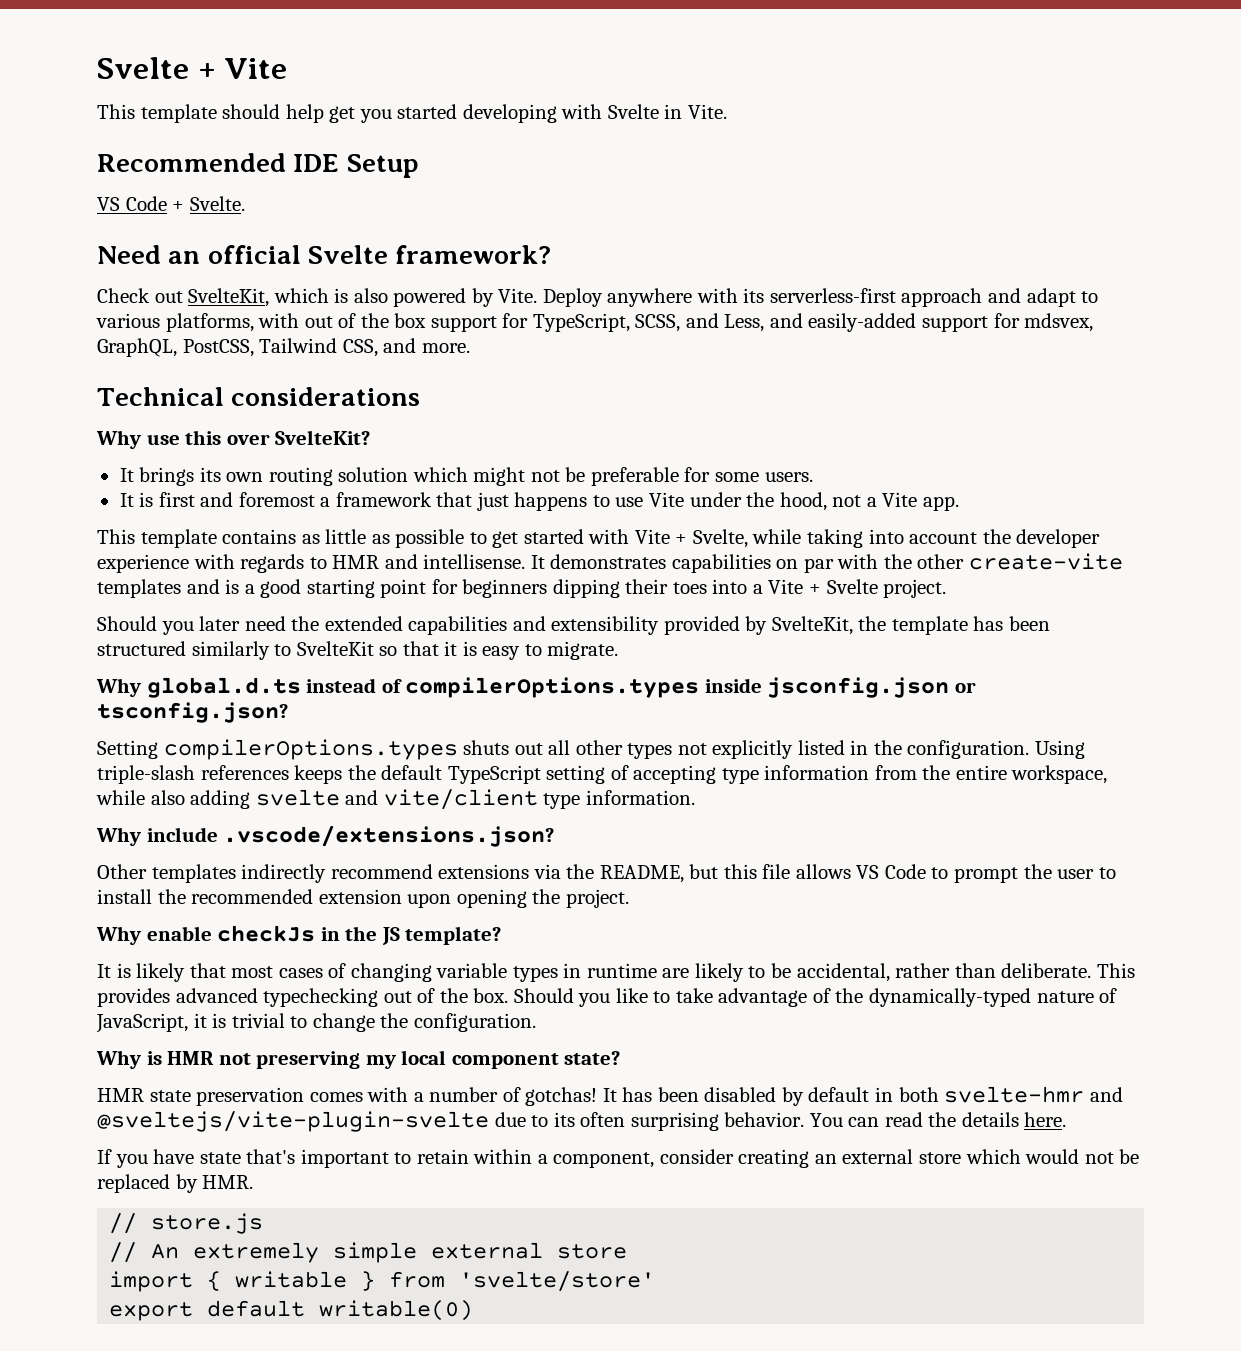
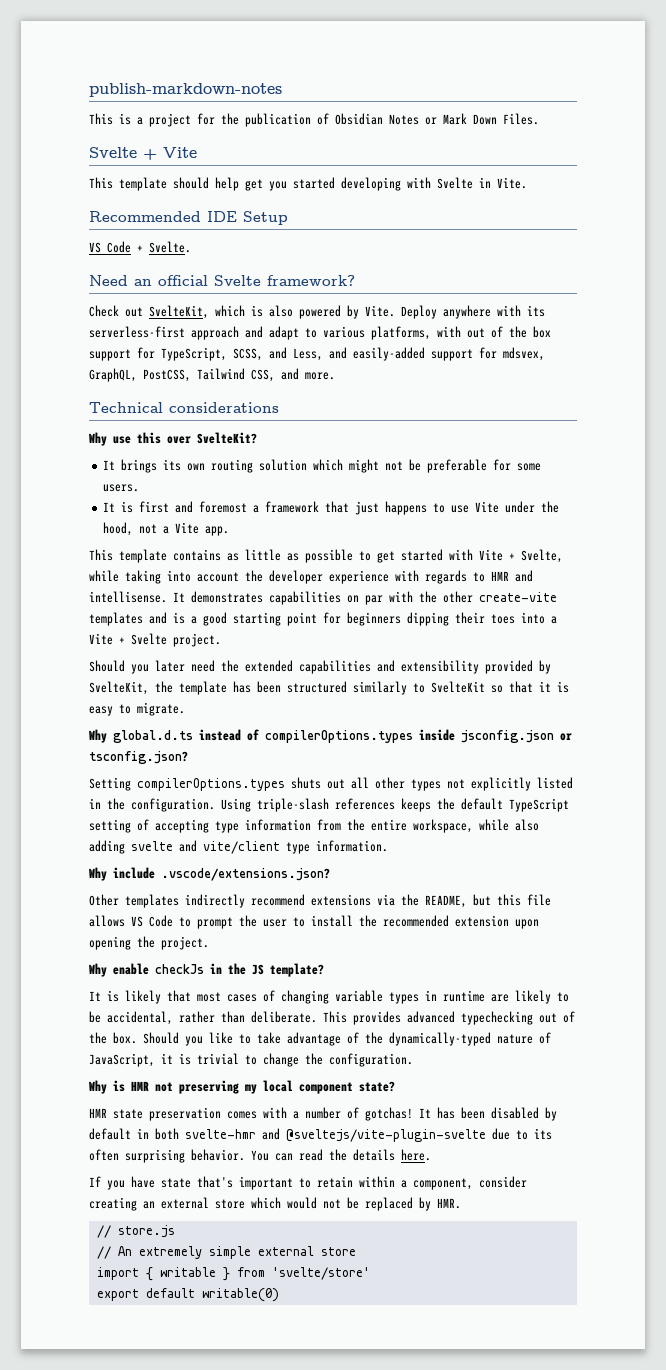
+ publish-markdown-notes
+ This is a project for the publication of Obsidian Notes or Mark Down Files.

